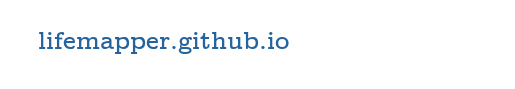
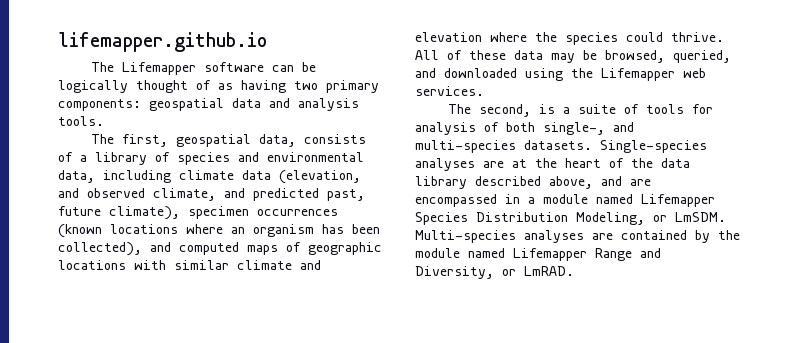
+ The Lifemapper software can be logically thought of as having two primary components: geospatial data and analysis tools.
+ The first, geospatial data, consists of a library of species and environmental data, including climate data (elevation, and observed climate, and predicted past, future climate), specimen occurrences (known locations where an organism has been collected), and computed maps of geographic locations with similar climate and elevation where the species could thrive. All of these data may be browsed, queried, and downloaded using the Lifemapper web services.
+ The second, is a suite of tools for analysis of both single-, and multi-species datasets. Single-species analyses are at the heart of the data library described above, and are encompassed in a module named Lifemapper Species Distribution Modeling, or LmSDM. Multi-species analyses are contained by the module named Lifemapper Range and Diversity, or LmRAD.

